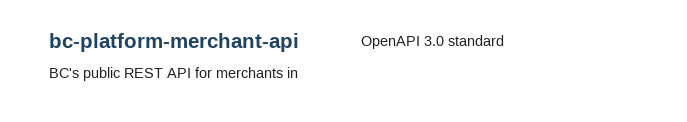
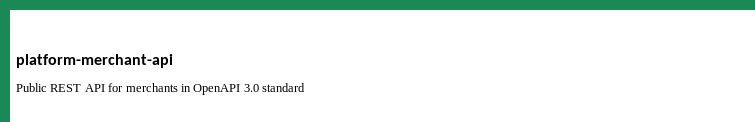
- bc-platform-merchant-api
- BC's public REST API for merchants in OpenAPI 3.0 standard
+ platform-merchant-api
+ Public REST API for merchants in OpenAPI 3.0 standard

